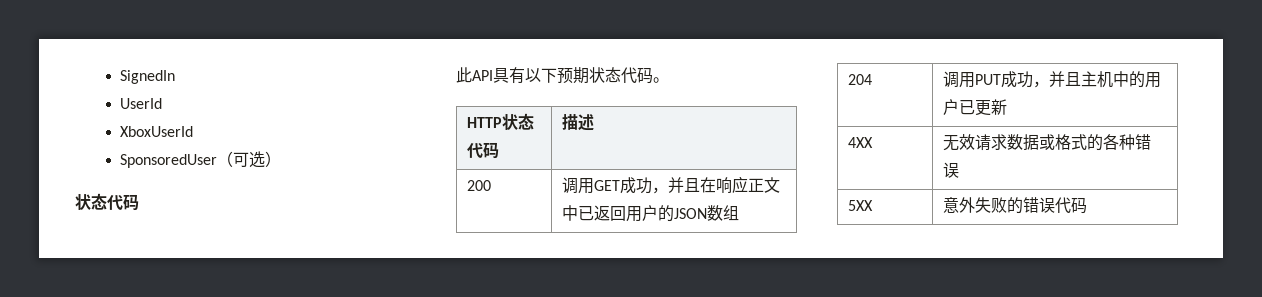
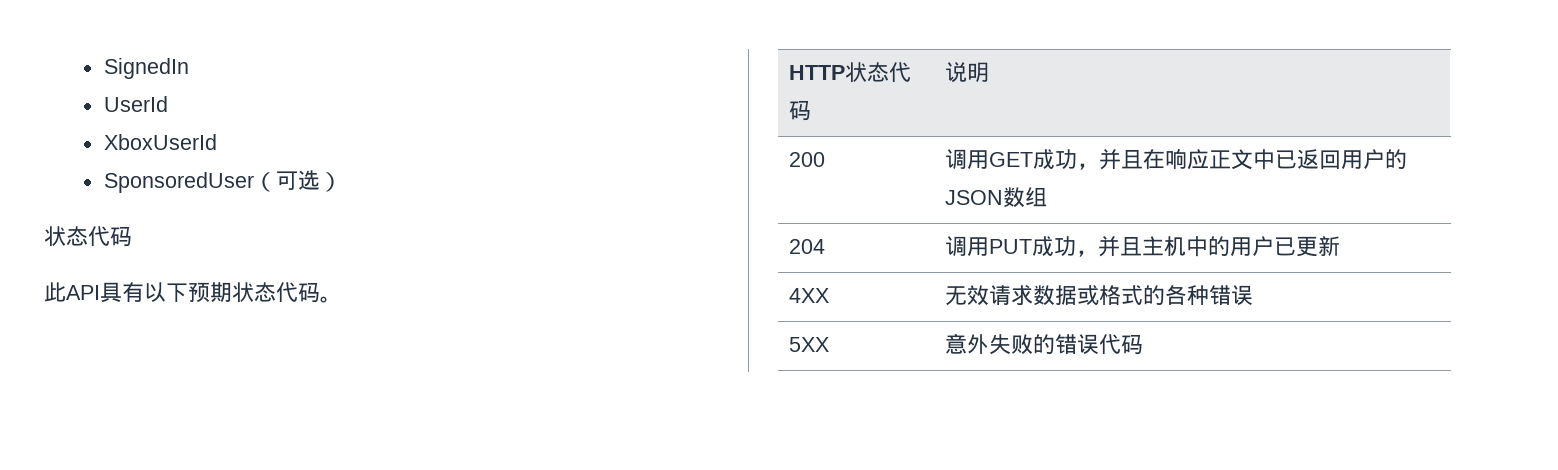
- HTTP状态代码 | 描述
+ HTTP状态代码 | 说明

